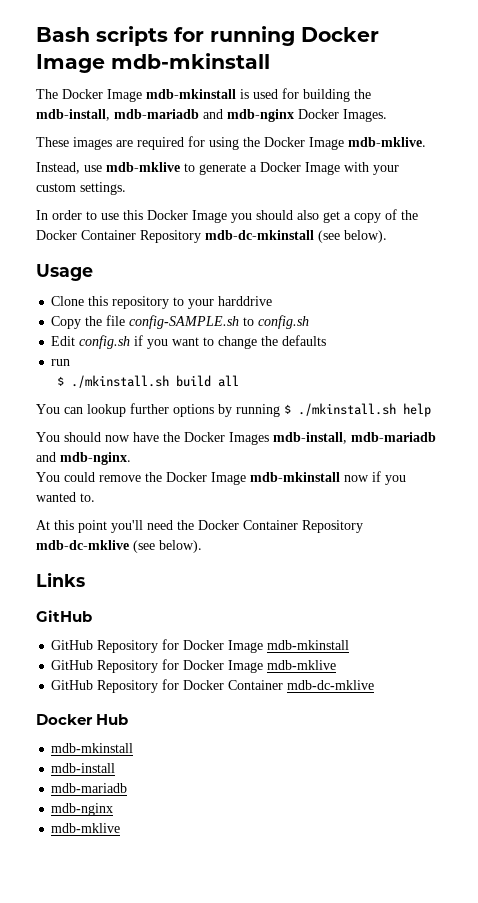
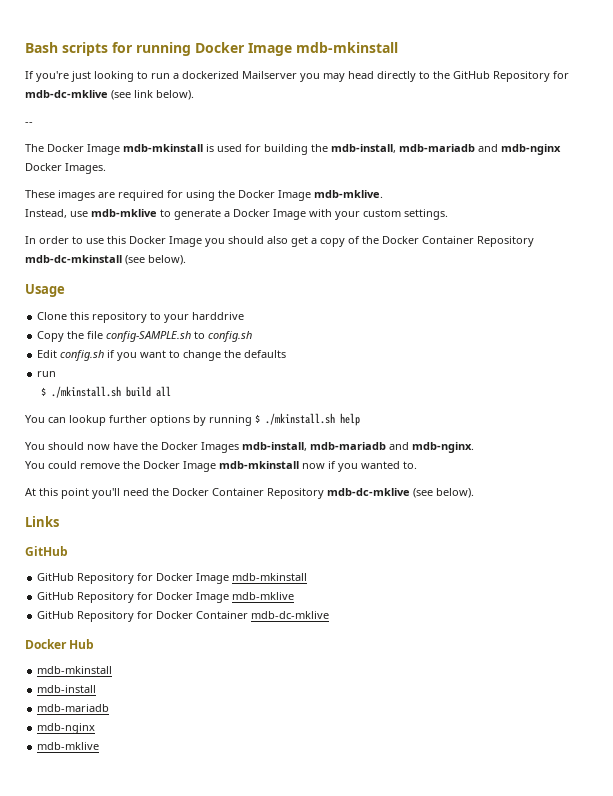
+ If you're just looking to run a dockerized Mailserver you may head directly to the GitHub Repository for mdb-dc-mklive (see link below).
+ --

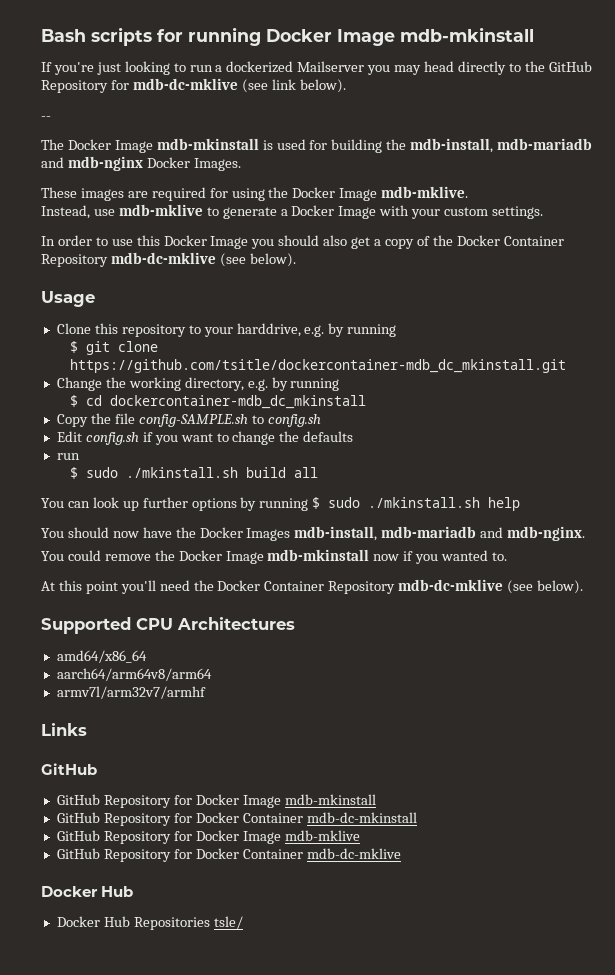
- In order to use this Docker Image you should also get a copy of the Docker Container Repository mdb-dc-mkinstall (see below).
+ In order to use this Docker Image you should also get a copy of the Docker Container Repository mdb-dc-mklive (see below).
- Clone this repository to your harddrive
+ Clone this repository to your harddrive, e.g. by running
+ $ git clone https://github.com/tsitle/dockercontainer-mdb_dc_mkinstall.git
+ Change the working directory, e.g. by running
+ $ cd dockercontainer-mdb_dc_mkinstall
- $ ./mkinstall.sh build all
+ $ sudo ./mkinstall.sh build all
- You can lookup further options by running $ ./mkinstall.sh help
+ You can look up further options by running $ sudo ./mkinstall.sh help
+ Supported CPU Architectures
+ amd64/x86_64
+ aarch64/arm64v8/arm64
+ armv7l/arm32v7/armhf
+ GitHub Repository for Docker Container mdb-dc-mkinstall
  GitHub Repository for Docker Container mdb-dc-mklive
  Docker Hub
- mdb-mkinstall
- mdb-install
- mdb-mariadb
- mdb-nginx
- mdb-mklive
+ Docker Hub Repositories tsle/

